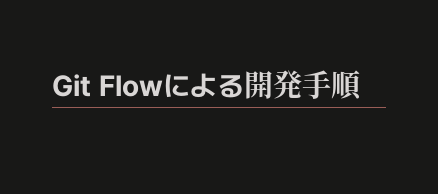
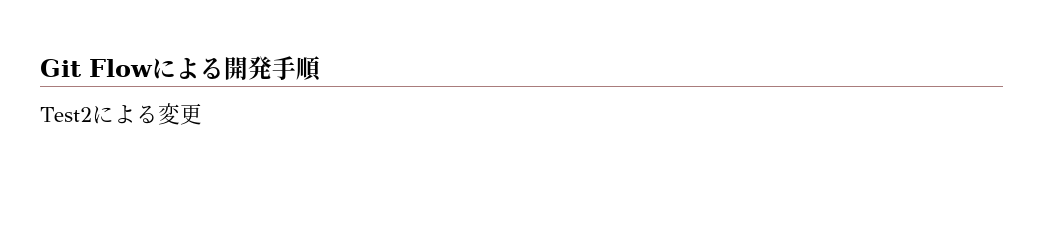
+ Test2による変更

